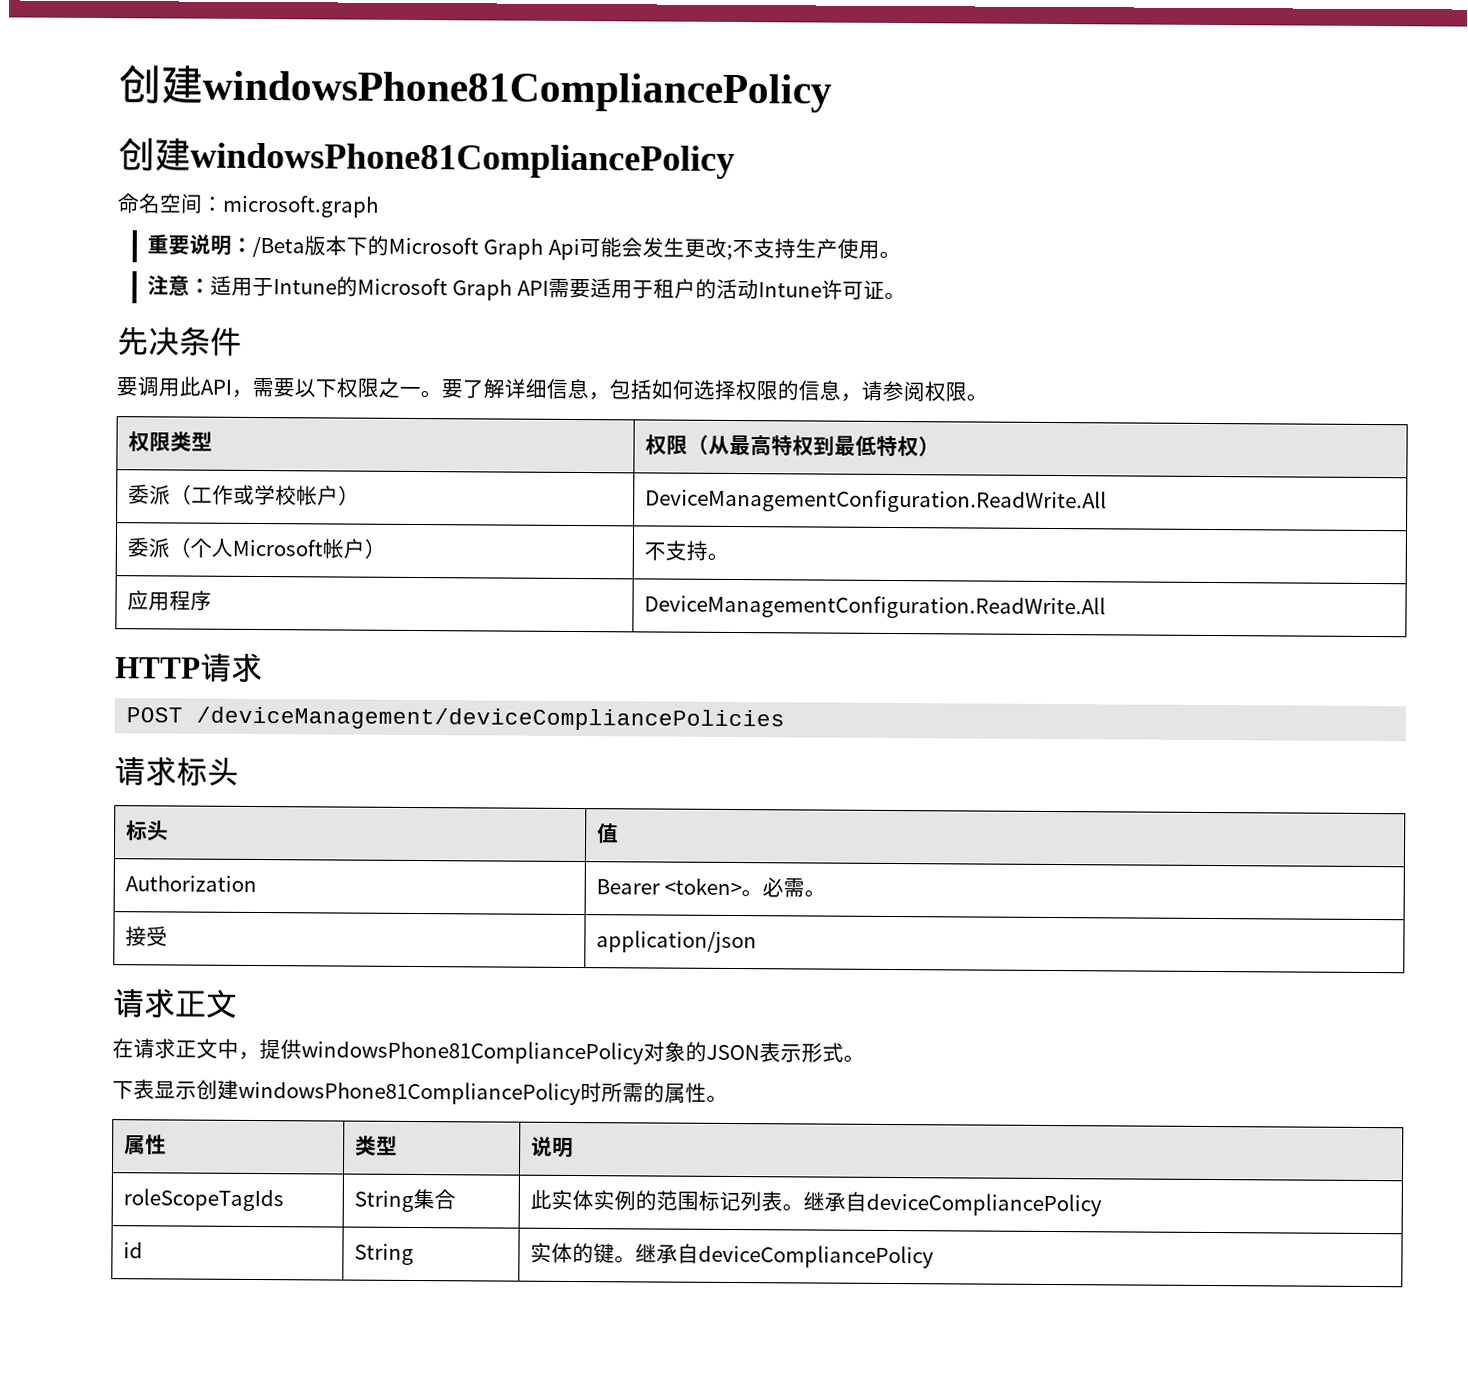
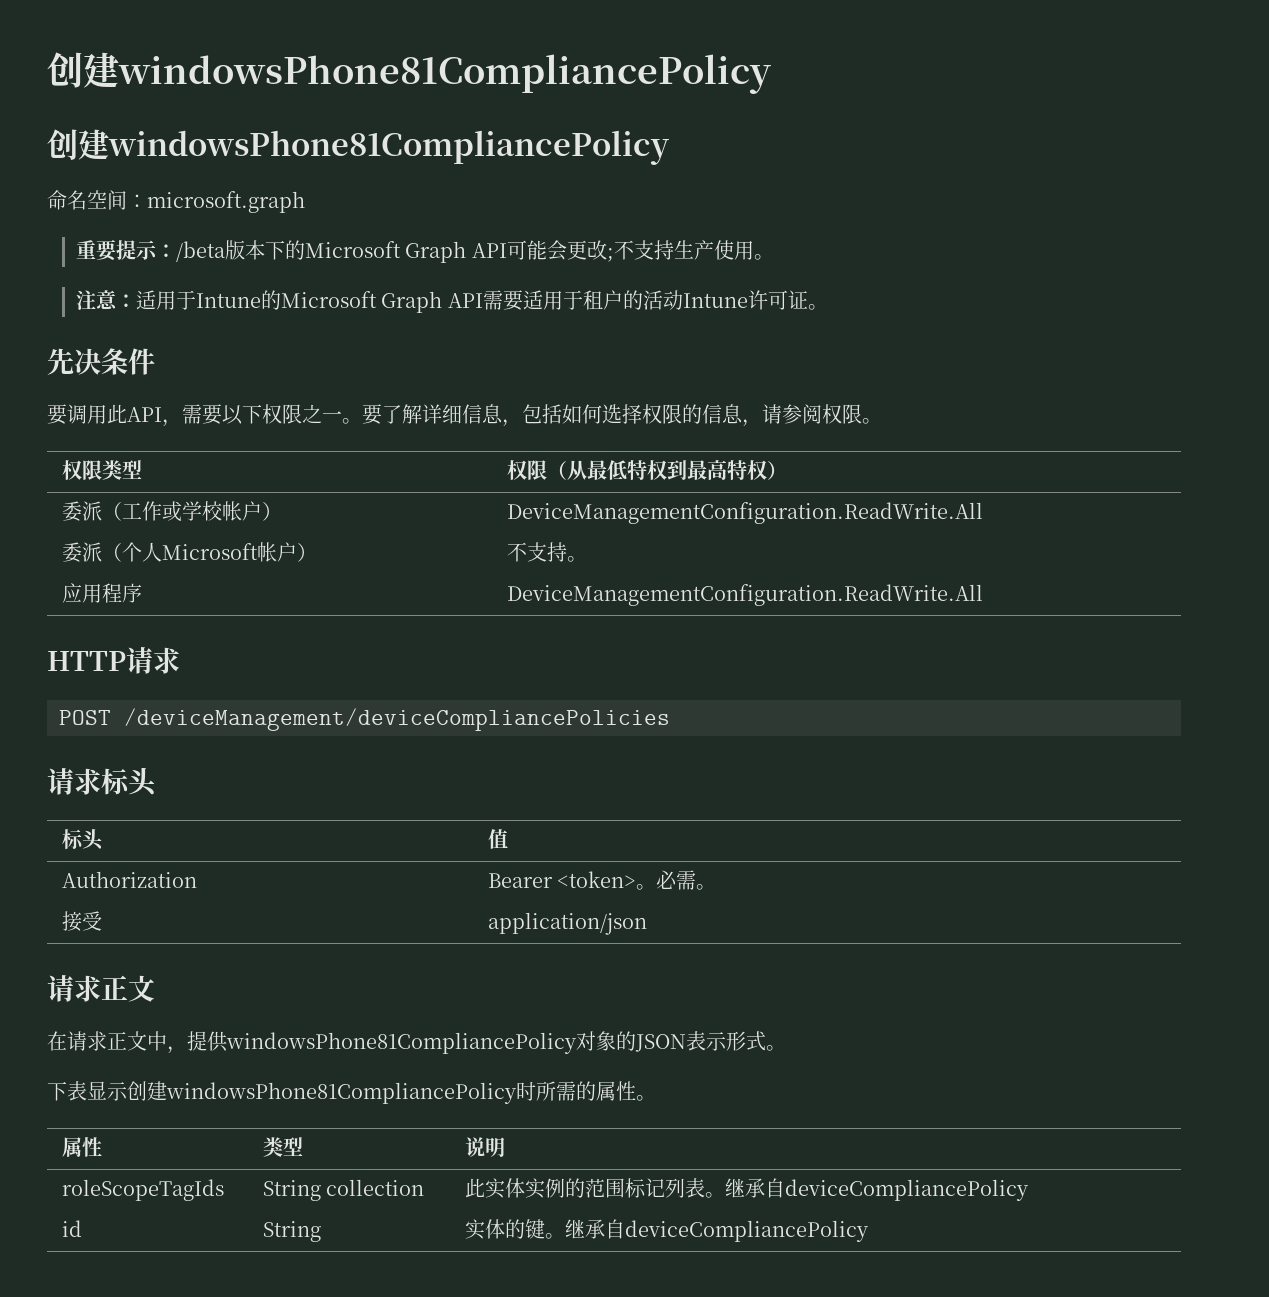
- 重要说明：/Beta版本下的Microsoft Graph Api可能会发生更改;不支持生产使用。
+ 重要提示：/beta版本下的Microsoft Graph API可能会更改;不支持生产使用。
- 权限类型 | 权限（从最高特权到最低特权）
+ 权限类型 | 权限（从最低特权到最高特权）
- roleScopeTagIds | String集合 | 此实体实例的范围标记列表。继承自deviceCompliancePolicy
+ roleScopeTagIds | String collection | 此实体实例的范围标记列表。继承自deviceCompliancePolicy

